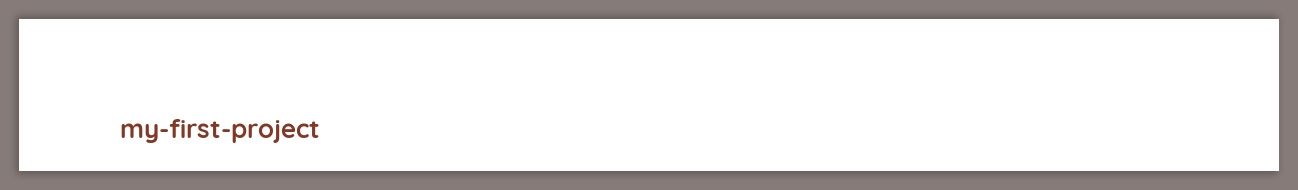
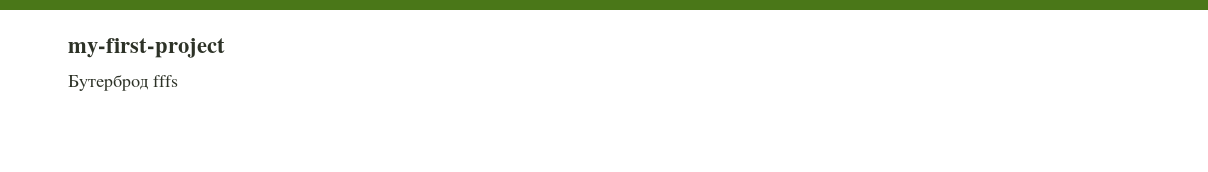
+ Бутерброд fffs

